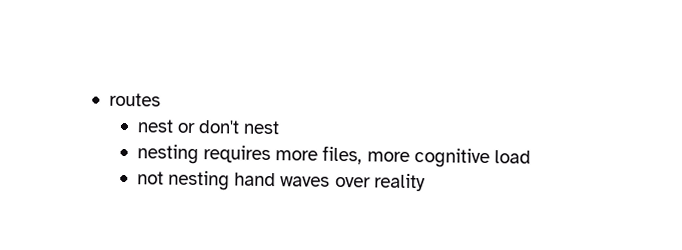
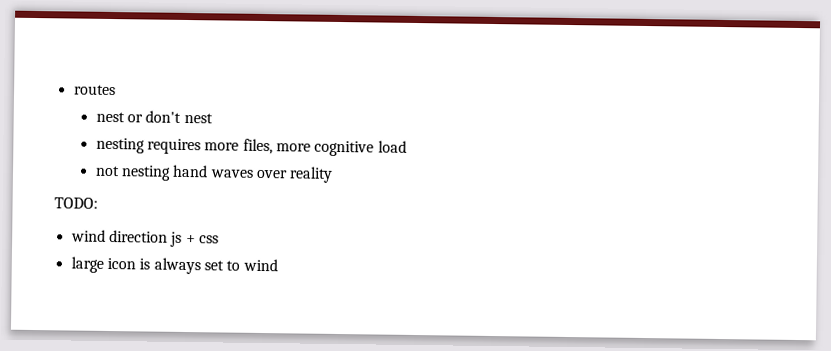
+ TODO:
+ wind direction js + css
+ large icon is always set to wind

